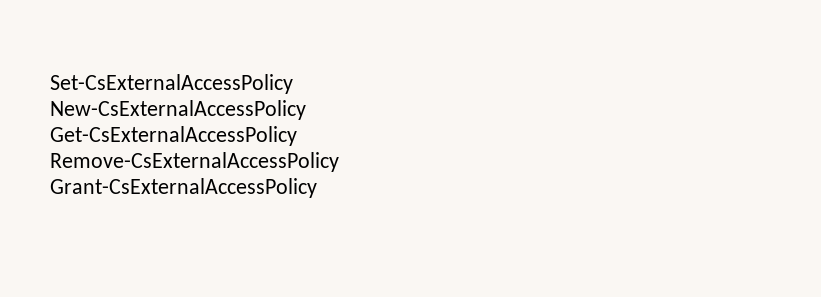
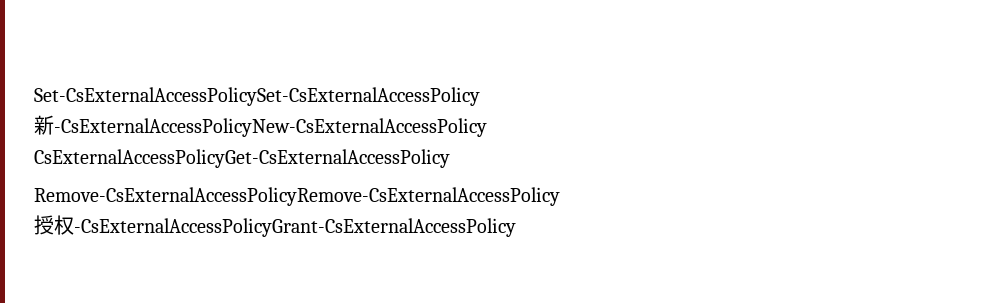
- Set-CsExternalAccessPolicy
- New-CsExternalAccessPolicy
- Get-CsExternalAccessPolicy
- Remove-CsExternalAccessPolicy
- Grant-CsExternalAccessPolicy
+ Set-CsExternalAccessPolicySet-CsExternalAccessPolicy
+ 新-CsExternalAccessPolicyNew-CsExternalAccessPolicy
+ CsExternalAccessPolicyGet-CsExternalAccessPolicy
+ Remove-CsExternalAccessPolicyRemove-CsExternalAccessPolicy
+ 授权-CsExternalAccessPolicyGrant-CsExternalAccessPolicy

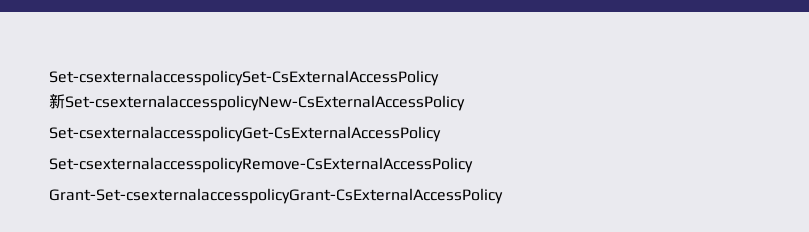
- Set-CsExternalAccessPolicySet-CsExternalAccessPolicy
+ Set-csexternalaccesspolicySet-CsExternalAccessPolicy
- 新-CsExternalAccessPolicyNew-CsExternalAccessPolicy
- CsExternalAccessPolicyGet-CsExternalAccessPolicy
- Remove-CsExternalAccessPolicyRemove-CsExternalAccessPolicy
- 授权-CsExternalAccessPolicyGrant-CsExternalAccessPolicy
+ 新Set-csexternalaccesspolicyNew-CsExternalAccessPolicy
+ Set-csexternalaccesspolicyGet-CsExternalAccessPolicy
+ Set-csexternalaccesspolicyRemove-CsExternalAccessPolicy
+ Grant-Set-csexternalaccesspolicyGrant-CsExternalAccessPolicy

